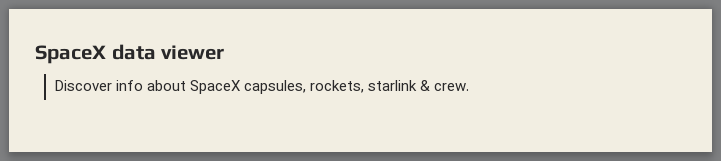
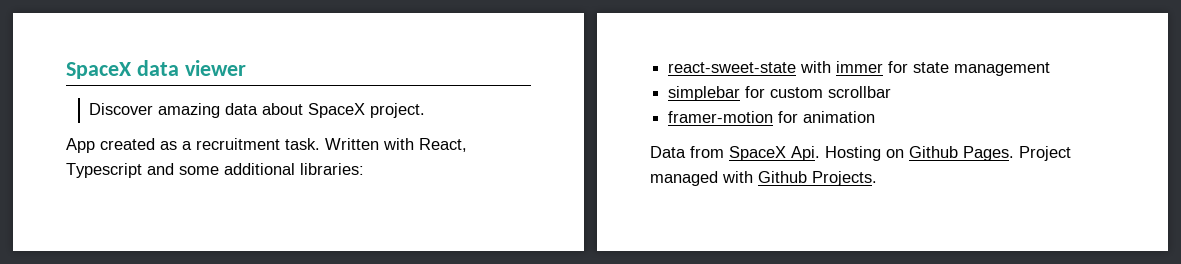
- Discover info about SpaceX capsules, rockets, starlink & crew.
+ Discover amazing data about SpaceX project.
+ App created as a recruitment task. Written with React, Typescript and some additional libraries:
+ react-sweet-state with immer for state management
+ simplebar for custom scrollbar
+ framer-motion for animation
+ Data from SpaceX Api. Hosting on Github Pages. Project managed with Github Projects.

